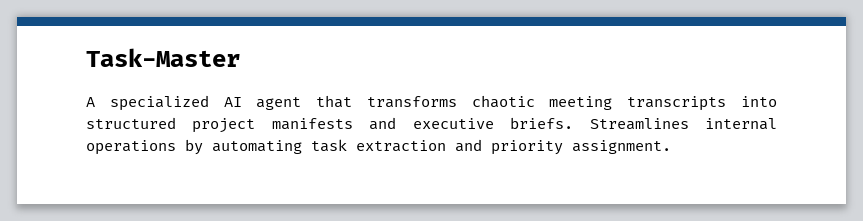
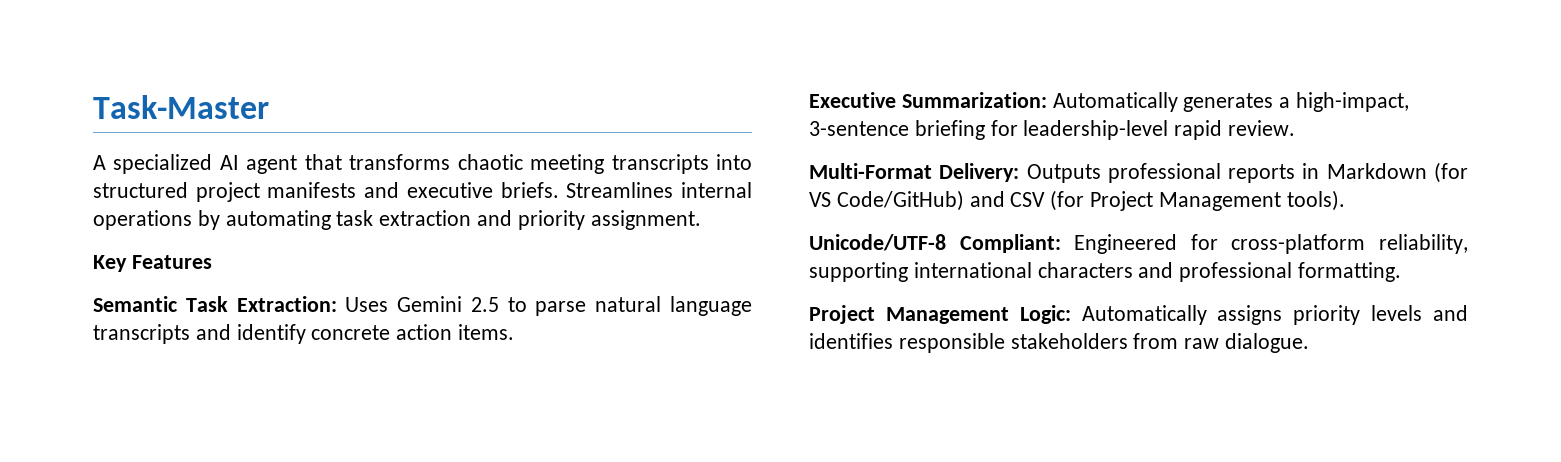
+ Key Features
+ Semantic Task Extraction: Uses Gemini 2.5 to parse natural language transcripts and identify concrete action items.
+ Executive Summarization: Automatically generates a high-impact, 3-sentence briefing for leadership-level rapid review.
+ Multi-Format Delivery: Outputs professional reports in Markdown (for VS Code/GitHub) and CSV (for Project Management tools).
+ Unicode/UTF-8 Compliant: Engineered for cross-platform reliability, supporting international characters and professional formatting.
+ Project Management Logic: Automatically assigns priority levels and identifies responsible stakeholders from raw dialogue.

